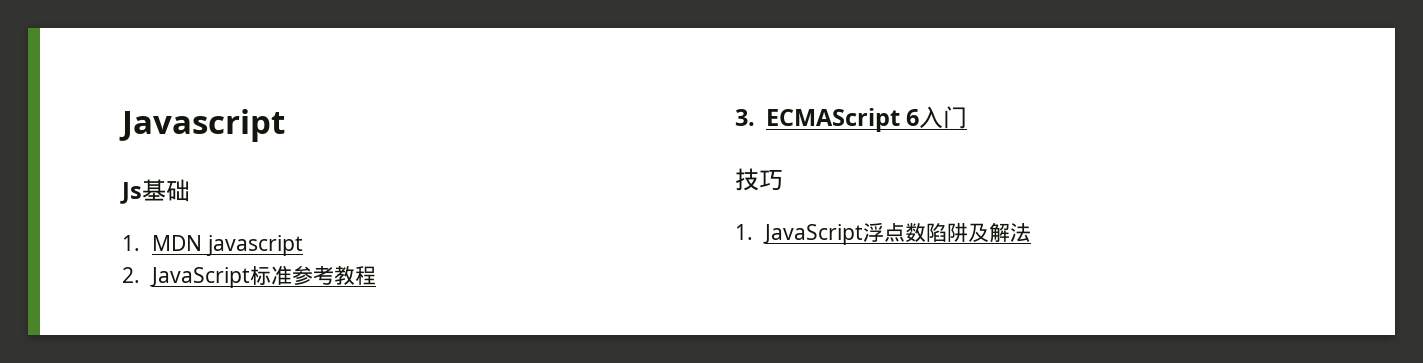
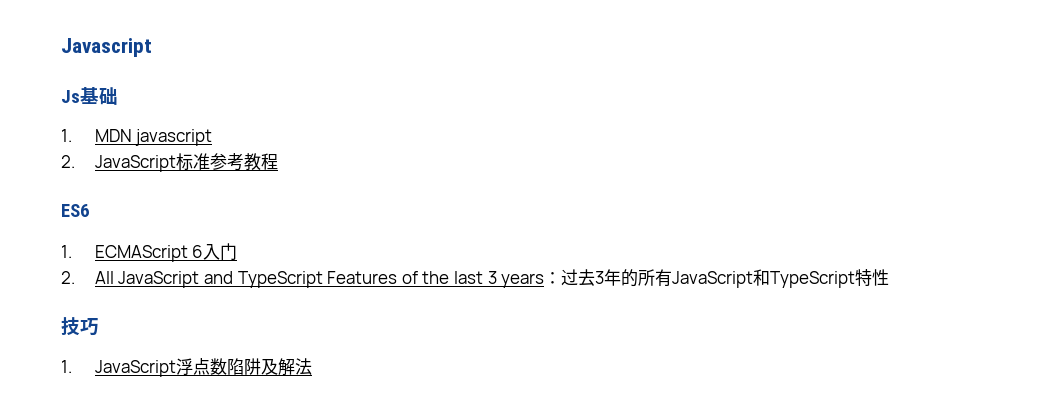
- 3. ECMAScript 6入门
+ ES6
+ 1. ECMAScript 6入门
+ 2. All JavaScript and TypeScript Features of the last 3 years：过去3年的所有JavaScript和TypeScript特性

